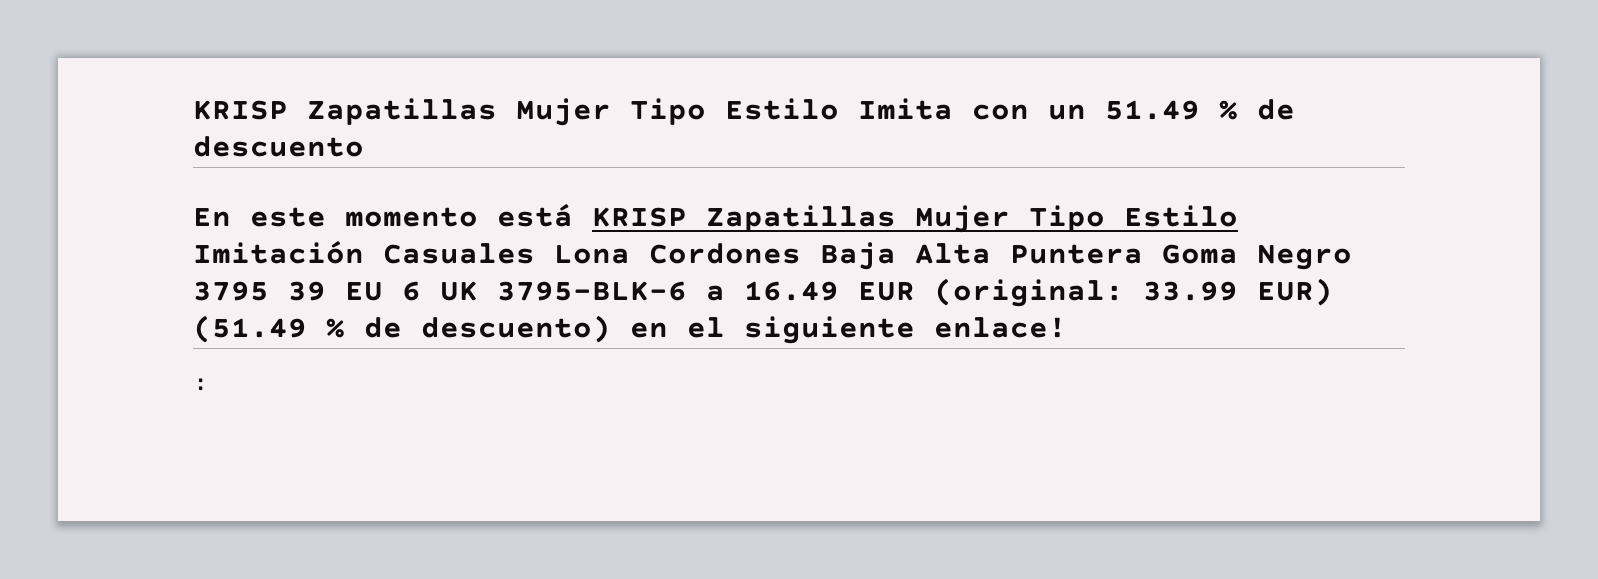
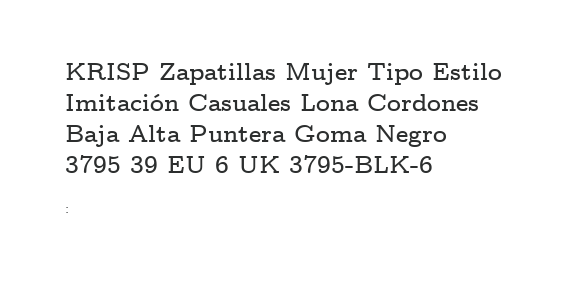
- KRISP Zapatillas Mujer Tipo Estilo Imita con un 51.49 % de descuento
- En este momento está KRISP Zapatillas Mujer Tipo Estilo Imitación Casuales Lona Cordones Baja Alta Puntera Goma Negro 3795 39 EU 6 UK 3795-BLK-6 a 16.49 EUR (original: 33.99 EUR) (51.49 % de descuento) en el siguiente enlace!
+ KRISP Zapatillas Mujer Tipo Estilo Imitación Casuales Lona Cordones Baja Alta Puntera Goma Negro 3795 39 EU 6 UK 3795-BLK-6

